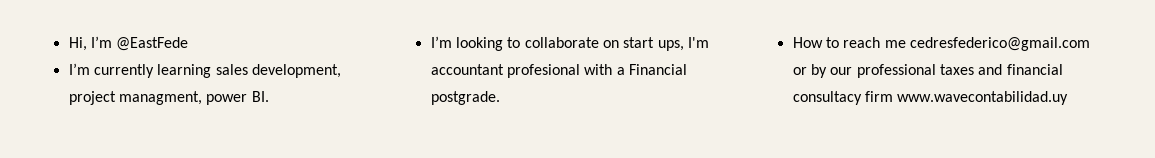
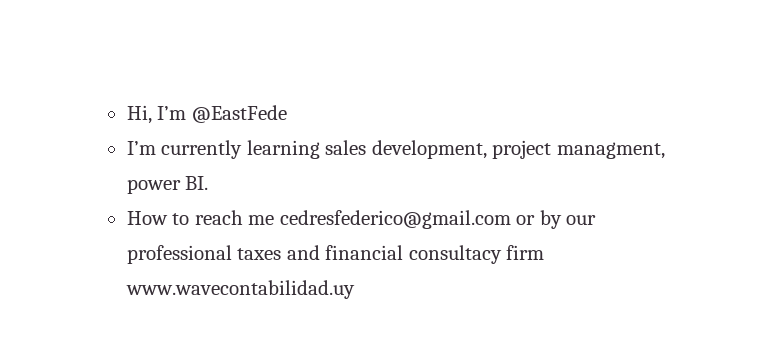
- I’m looking to collaborate on start ups, I'm accountant profesional with a Financial postgrade.

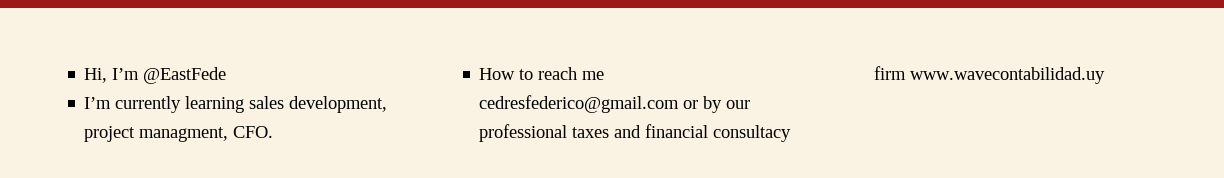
- I’m currently learning sales development, project managment, power BI.
+ I’m currently learning sales development, project managment, CFO.

